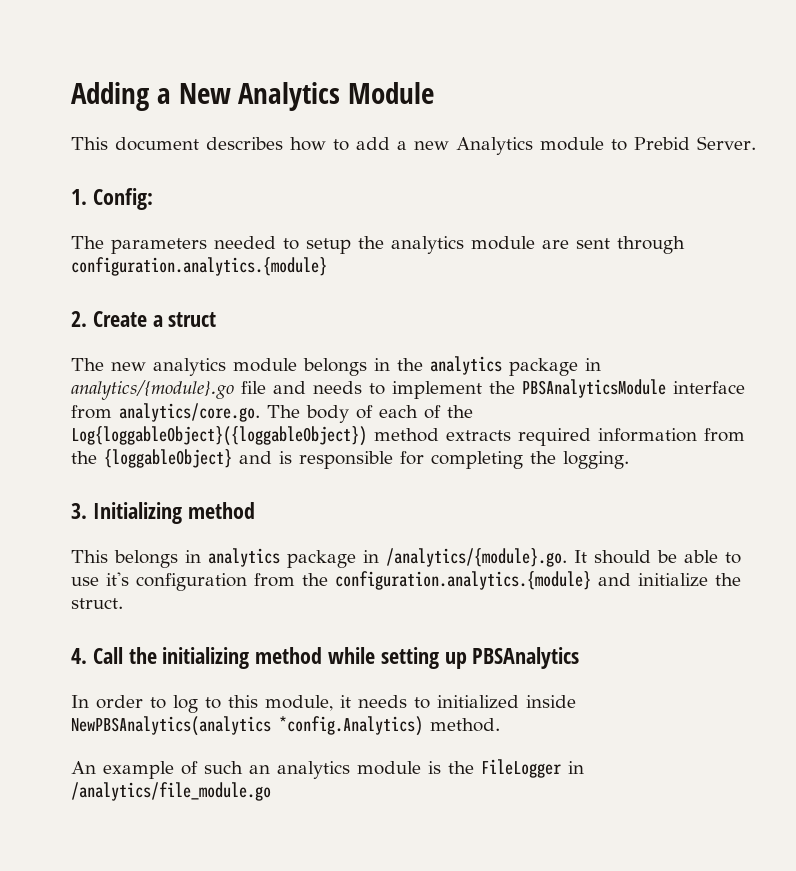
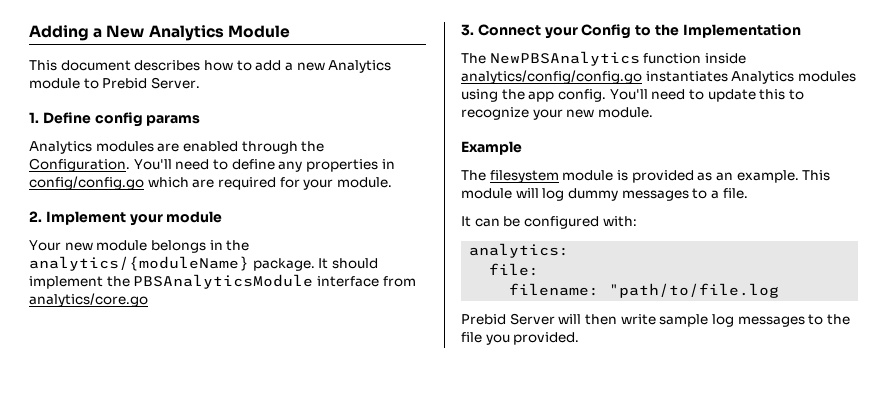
- 1. Config:
- The parameters needed to setup the analytics module are sent through configuration.analytics.{module}
- 2. Create a struct
- The new analytics module belongs in the analytics package in analytics/{module}.go file and needs to implement the PBSAnalyticsModule interface from analytics/core.go. The body of each of the Log{loggableObject}({loggableObject}) method extracts required information from the {loggableObject} and is responsible for completing the logging.
- 3. Initializing method
- This belongs in analytics package in /analytics/{module}.go. It should be able to use it's configuration from the configuration.analytics.{module} and initialize the struct.
- 4. Call the initializing method while setting up PBSAnalytics
- In order to log to this module, it needs to initialized inside NewPBSAnalytics(analytics *config.Analytics) method.
- An example of such an analytics module is the FileLogger in /analytics/file_module.go
+ 1. Define config params
+ Analytics modules are enabled through the Configuration. You'll need to define any properties in config/config.go which are required for your module.
+ 2. Implement your module
+ Your new module belongs in the analytics/{moduleName} package. It should implement the PBSAnalyticsModule interface from analytics/core.go
+ 3. Connect your Config to the Implementation
+ The NewPBSAnalytics function inside analytics/config/config.go instantiates Analytics modules using the app config. You'll need to update this to recognize your new module.
+ Example
+ The filesystem module is provided as an example. This module will log dummy messages to a file.
+ It can be configured with:
+ analytics:
+ file:
+ filename: "path/to/file.log
+ Prebid Server will then write sample log messages to the file you provided.

